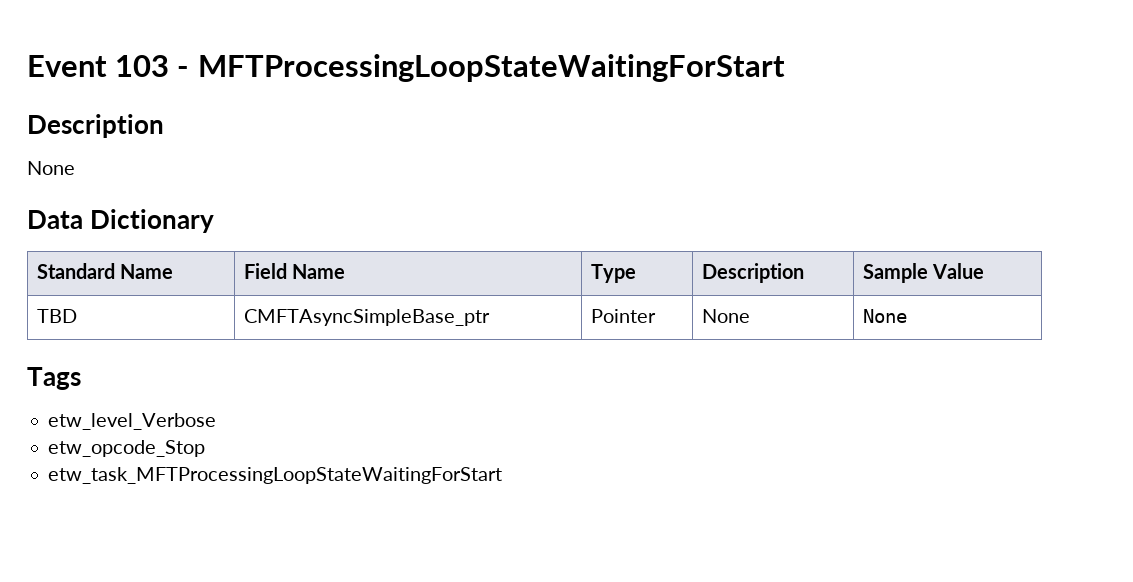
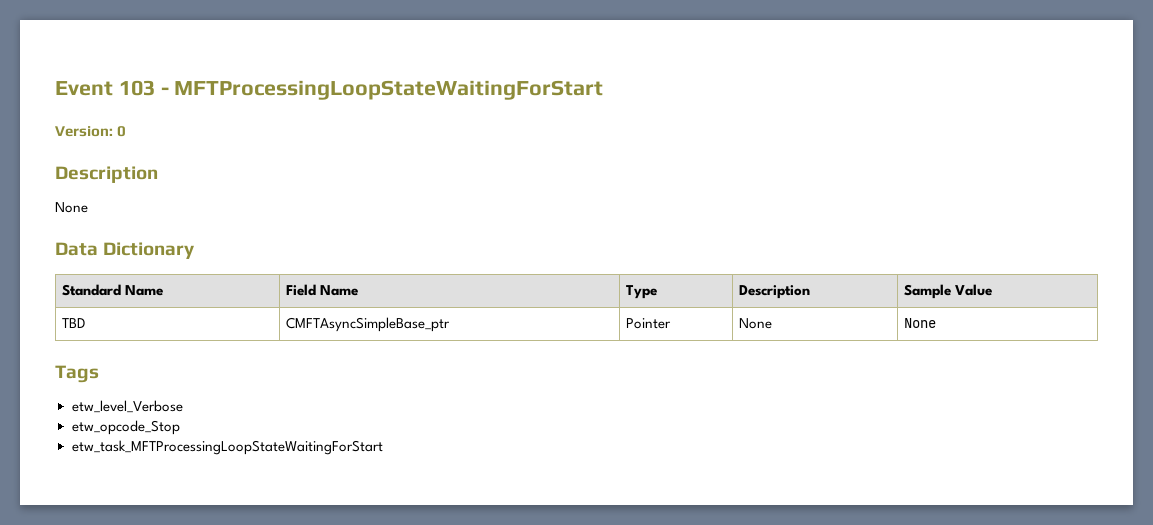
+ Version: 0

